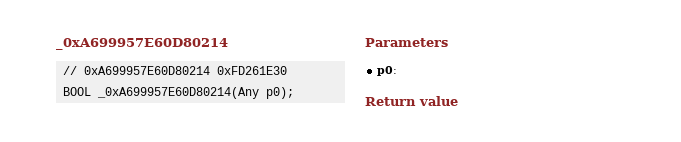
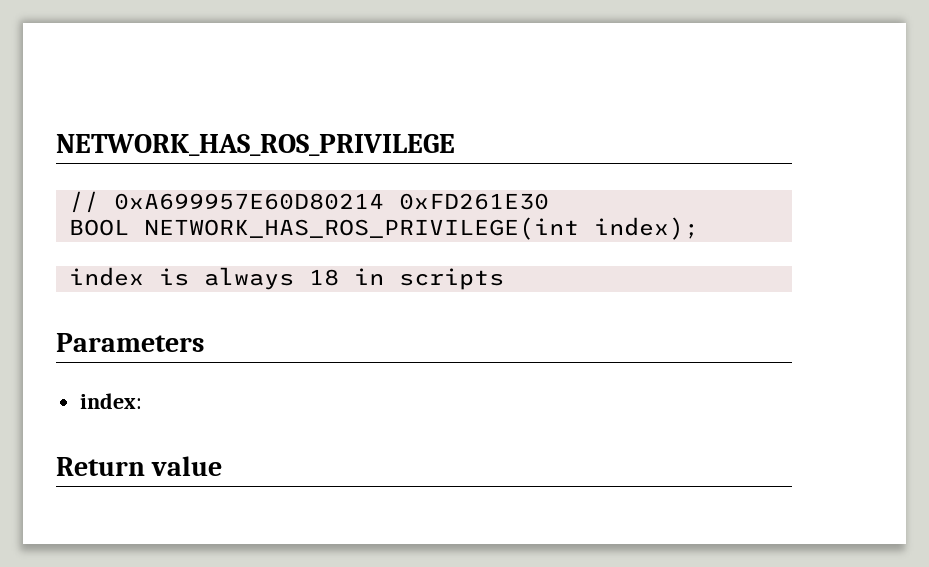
- _0xA699957E60D80214
+ NETWORK_HAS_ROS_PRIVILEGE
- BOOL _0xA699957E60D80214(Any p0);
+ BOOL NETWORK_HAS_ROS_PRIVILEGE(int index);
+ index is always 18 in scripts
- p0:
+ index:

